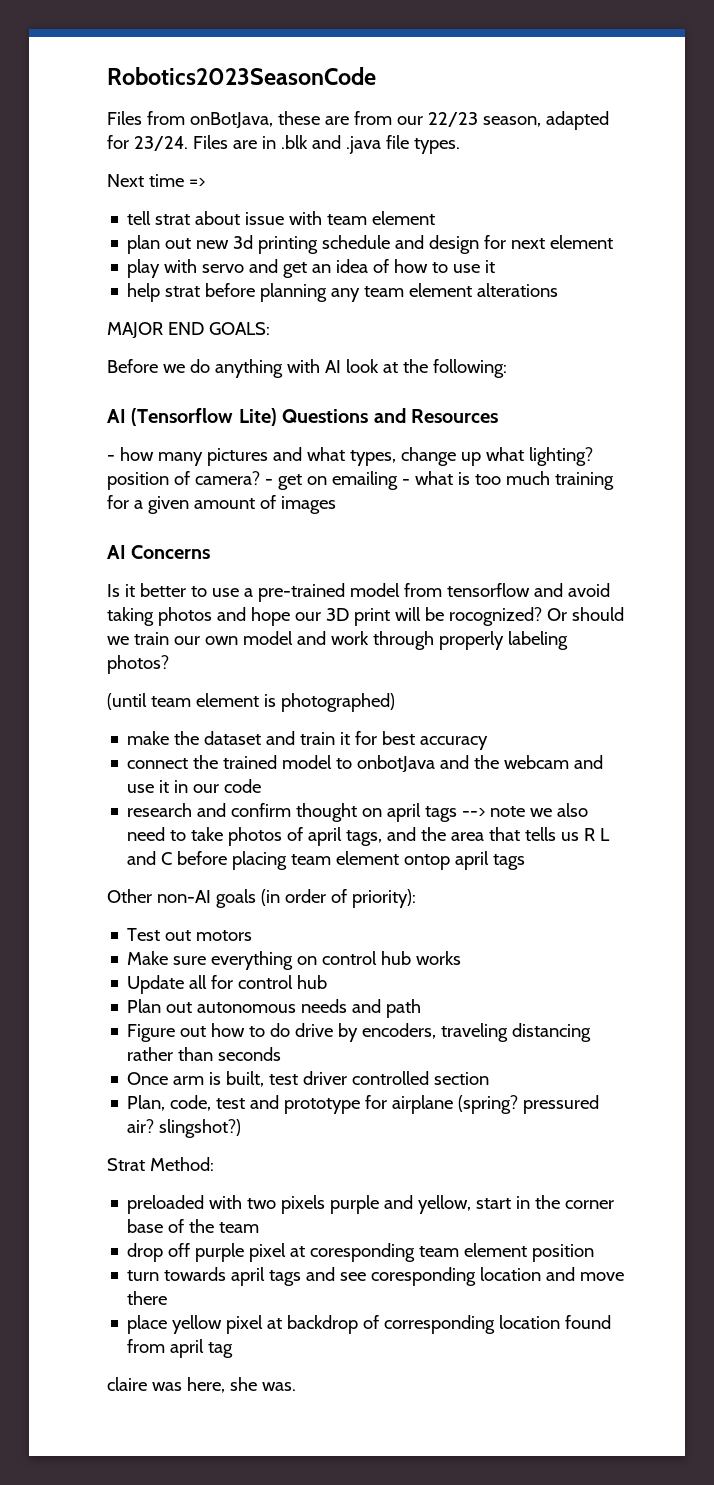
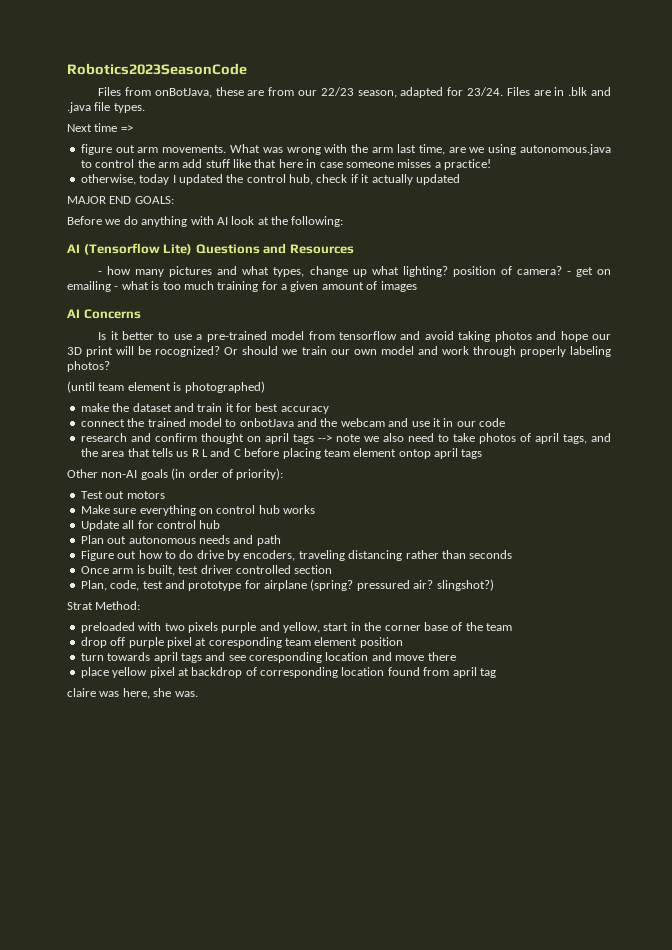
- tell strat about issue with team element
- plan out new 3d printing schedule and design for next element
- play with servo and get an idea of how to use it
- help strat before planning any team element alterations
+ figure out arm movements. What was wrong with the arm last time, are we using autonomous.java to control the arm add stuff like that here in case someone misses a practice!
+ otherwise, today I updated the control hub, check if it actually updated

